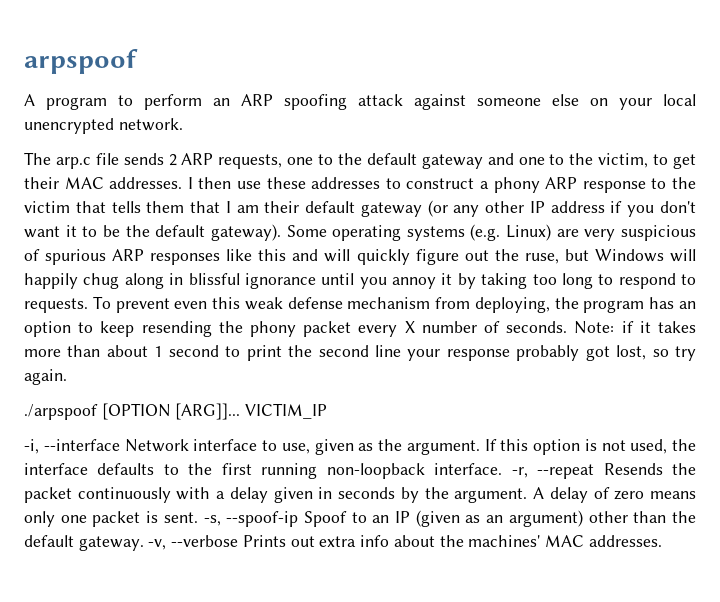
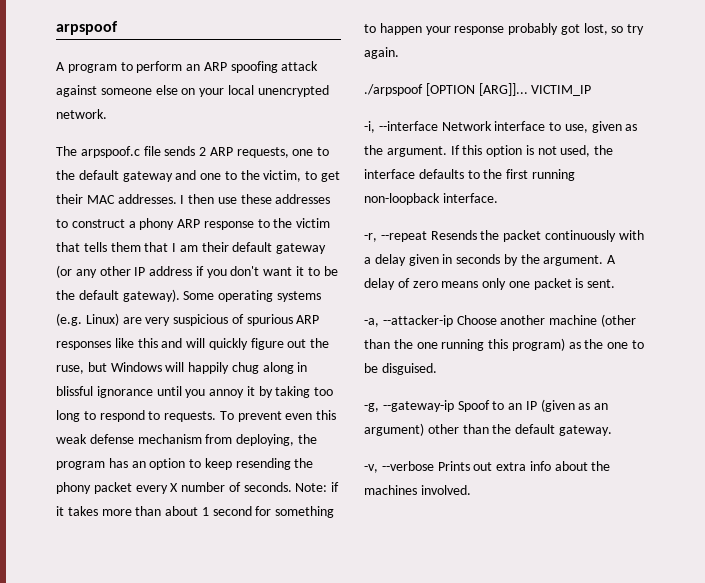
- The arp.c file sends 2 ARP requests, one to the default gateway and one to the victim, to get their MAC addresses.
+ The arpspoof.c file sends 2 ARP requests, one to the default gateway and one to the victim, to get their MAC addresses.
- Note: if it takes more than about 1 second to print the second line your response probably got lost, so try again.
+ Note: if it takes more than about 1 second for something to happen your response probably got lost, so try again.
- If this option is not used, the interface defaults to the first running non-loopback interface. -r, --repeat Resends the packet continuously with a delay given in seconds by the argument.
+ If this option is not used, the interface defaults to the first running non-loopback interface.
+ -r, --repeat Resends the packet continuously with a delay given in seconds by the argument.
- A delay of zero means only one packet is sent. -s, --spoof-ip Spoof to an IP (given as an argument) other than the default gateway. -v, --verbose Prints out extra info about the machines' MAC addresses.
+ A delay of zero means only one packet is sent.
+ -a, --attacker-ip Choose another machine (other than the one running this program) as the one to be disguised.
+ -g, --gateway-ip Spoof to an IP (given as an argument) other than the default gateway.
+ -v, --verbose Prints out extra info about the machines involved.

